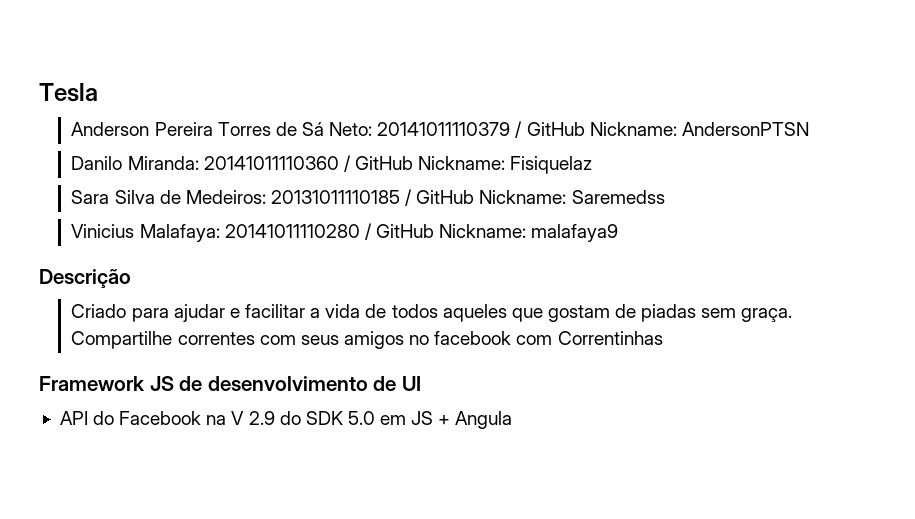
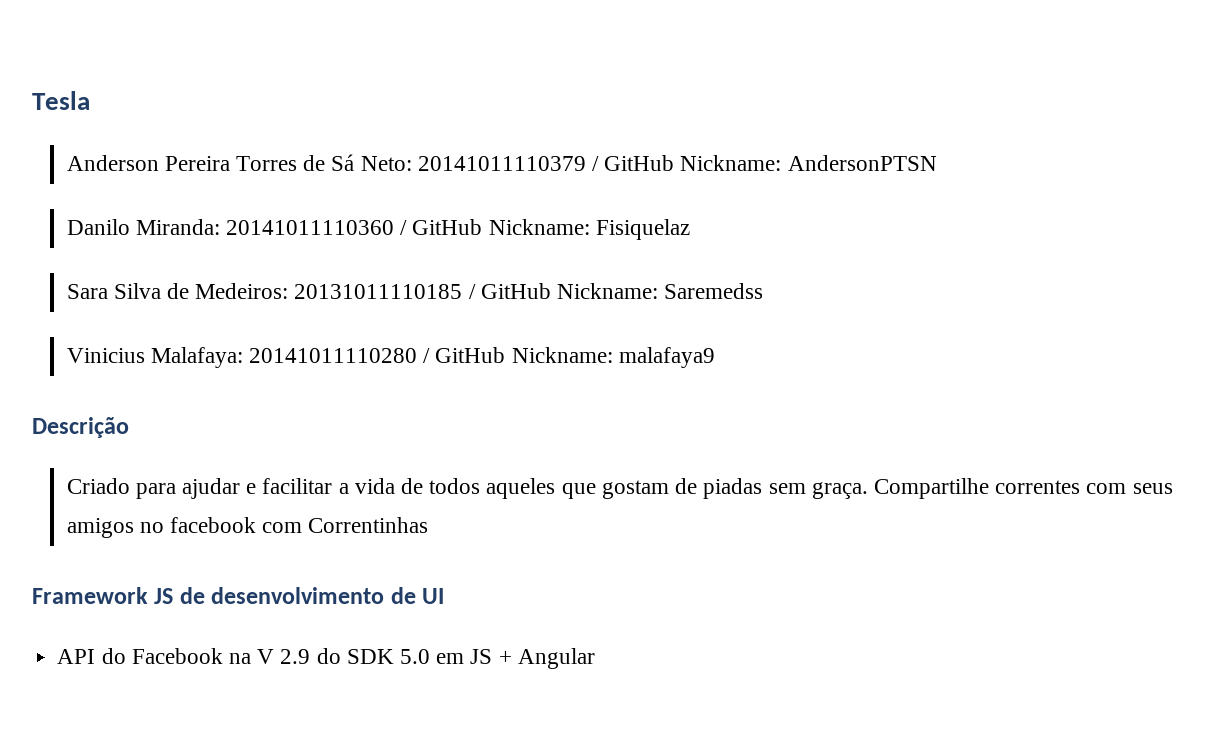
- API do Facebook na V 2.9 do SDK 5.0 em JS + Angula
+ API do Facebook na V 2.9 do SDK 5.0 em JS + Angular

